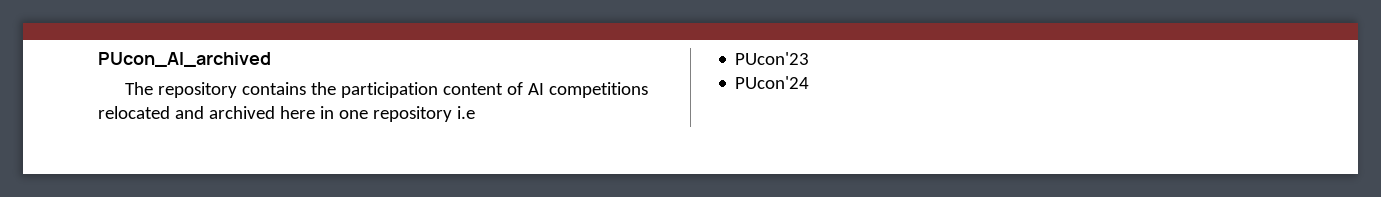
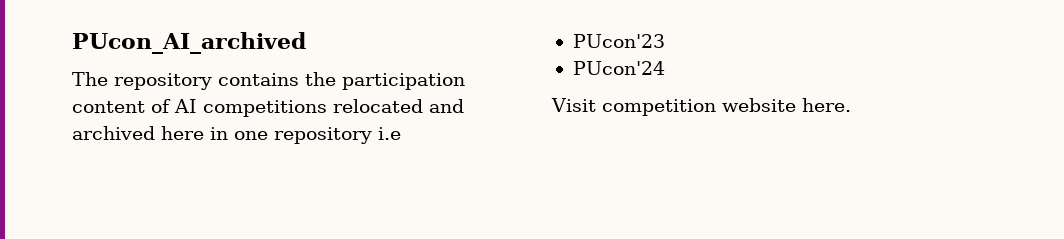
+ Visit competition website here.

